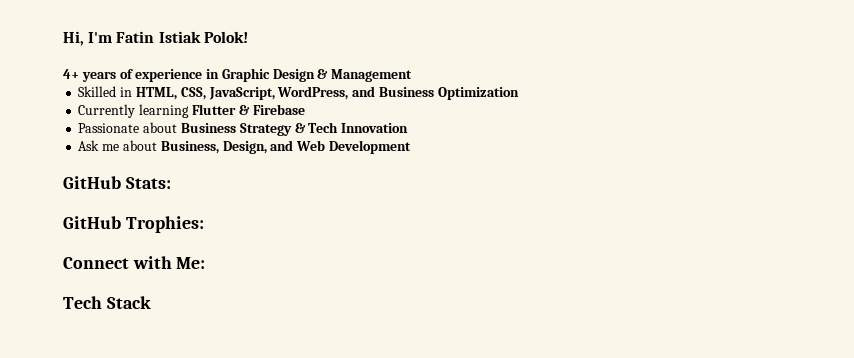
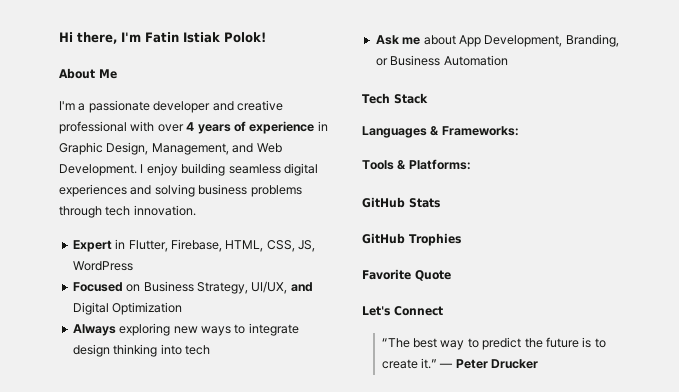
- Hi, I'm Fatin Istiak Polok!
+ Hi there, I'm Fatin Istiak Polok!
- 4+ years of experience in Graphic Design & Management
- Skilled in HTML, CSS, JavaScript, WordPress, and Business Optimization
- Currently learning Flutter & Firebase
- Passionate about Business Strategy & Tech Innovation
- Ask me about Business, Design, and Web Development
- GitHub Stats:
- GitHub Trophies:
- Connect with Me:
+ About Me
+ I'm a passionate developer and creative professional with over 4 years of experience in Graphic Design, Management, and Web Development. I enjoy building seamless digital experiences and solving business problems through tech innovation.
+ Expert in Flutter, Firebase, HTML, CSS, JS, WordPress
+ Focused on Business Strategy, UI/UX, and Digital Optimization
+ Always exploring new ways to integrate design thinking into tech
+ Ask me about App Development, Branding, or Business Automation
  Tech Stack
+ Languages & Frameworks:
+ Tools & Platforms:
+ GitHub Stats
+ GitHub Trophies
+ Favorite Quote
+ Let's Connect
+ “The best way to predict the future is to create it.” — Peter Drucker

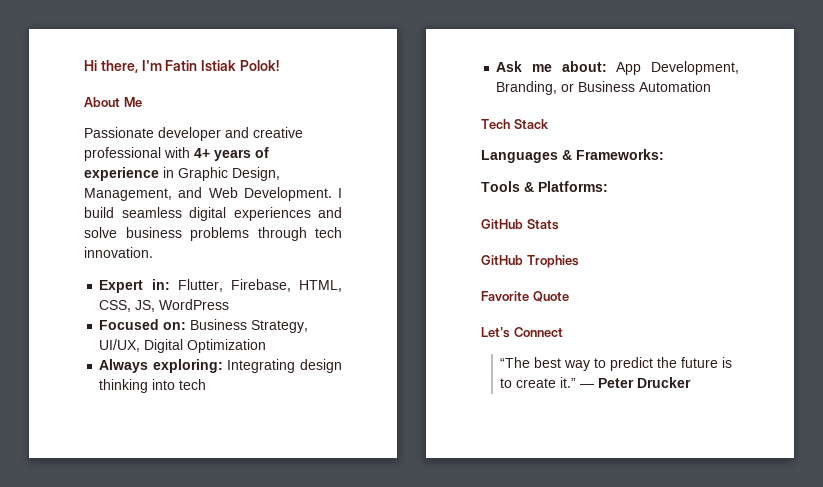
- I'm a passionate developer and creative professional with over 4 years of experience in Graphic Design, Management, and Web Development.
+ Passionate developer and creative professional with 4+ years of experience in Graphic Design, Management, and Web Development.
- I enjoy building seamless digital experiences and solving business problems through tech innovation.
+ I build seamless digital experiences and solve business problems through tech innovation.
- Expert in Flutter, Firebase, HTML, CSS, JS, WordPress
+ Expert in: Flutter, Firebase, HTML, CSS, JS, WordPress
- Focused on Business Strategy, UI/UX, and Digital Optimization
+ Focused on: Business Strategy, UI/UX, Digital Optimization
- Always exploring new ways to integrate design thinking into tech
+ Always exploring: Integrating design thinking into tech
- Ask me about App Development, Branding, or Business Automation
+ Ask me about: App Development, Branding, or Business Automation

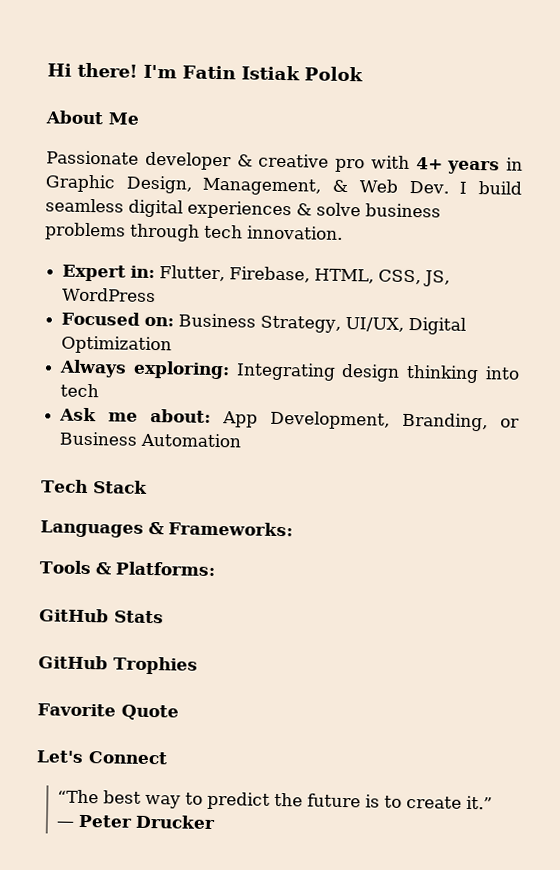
- Hi there, I'm Fatin Istiak Polok!
+ Hi there! I'm Fatin Istiak Polok
- Passionate developer and creative professional with 4+ years of experience in Graphic Design, Management, and Web Development. I build seamless digital experiences and solve business problems through tech innovation.
+ Passionate developer & creative pro with 4+ years in Graphic Design, Management, & Web Dev. I build seamless digital experiences & solve business problems through tech innovation.

